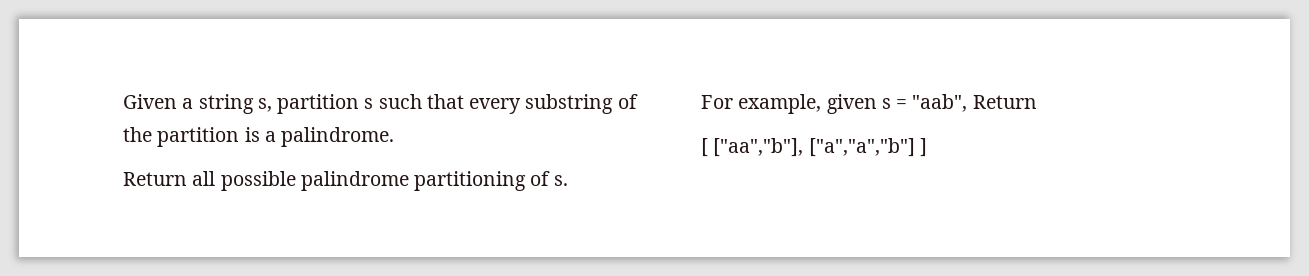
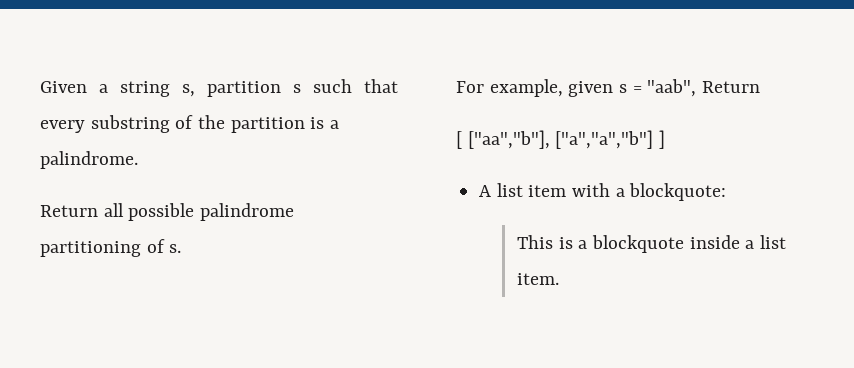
+ A list item with a blockquote:
+ This is a blockquote inside a list item.

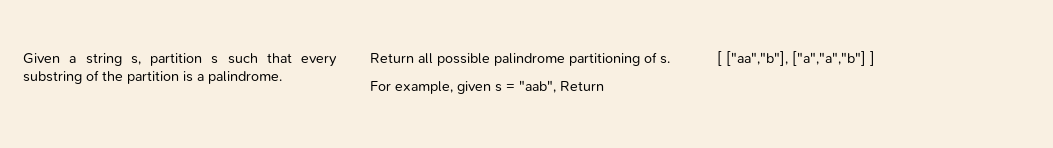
- A list item with a blockquote:
- This is a blockquote inside a list item.

